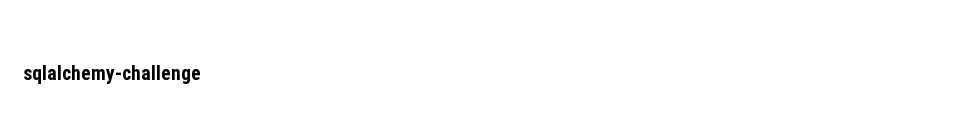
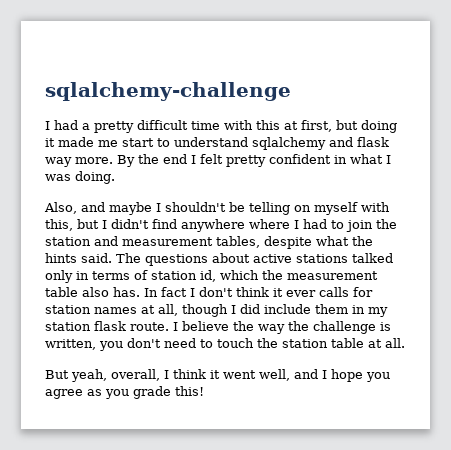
+ I had a pretty difficult time with this at first, but doing it made me start to understand sqlalchemy and flask way more. By the end I felt pretty confident in what I was doing.
+ Also, and maybe I shouldn't be telling on myself with this, but I didn't find anywhere where I had to join the station and measurement tables, despite what the hints said. The questions about active stations talked only in terms of station id, which the measurement table also has. In fact I don't think it ever calls for station names at all, though I did include them in my station flask route. I believe the way the challenge is written, you don't need to touch the station table at all.
+ But yeah, overall, I think it went well, and I hope you agree as you grade this!

